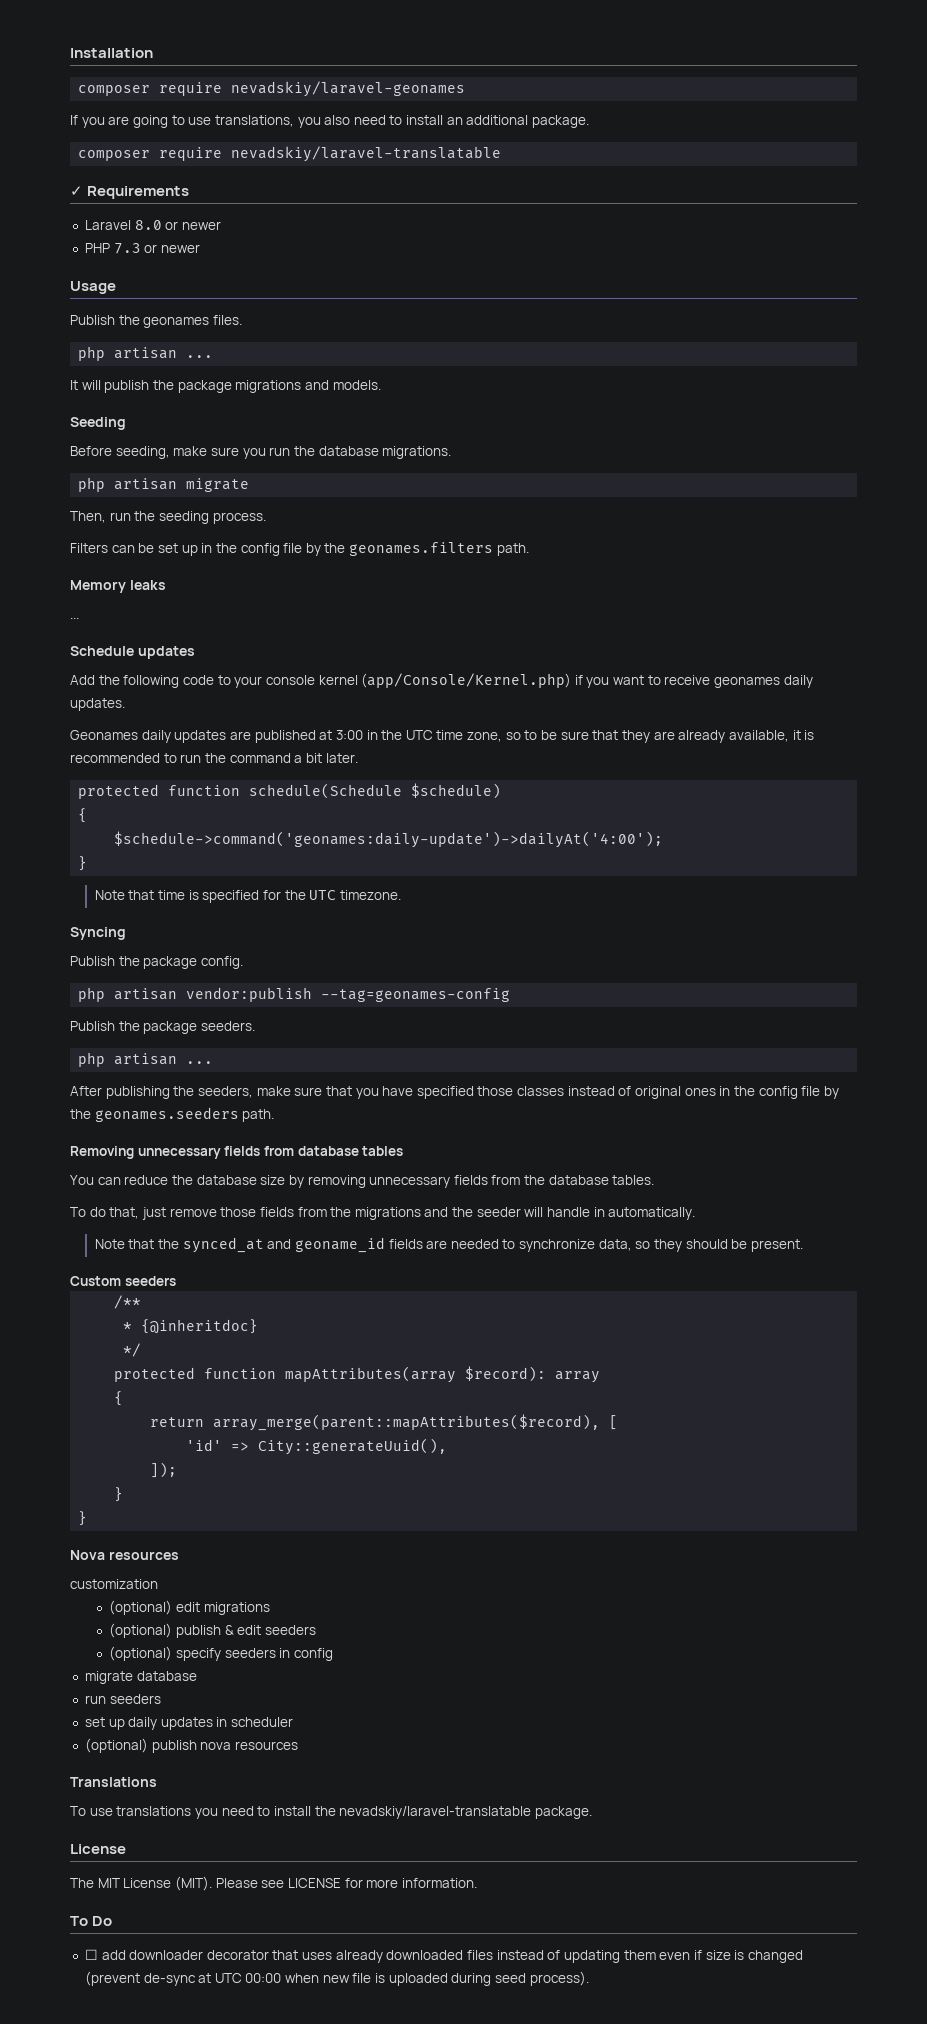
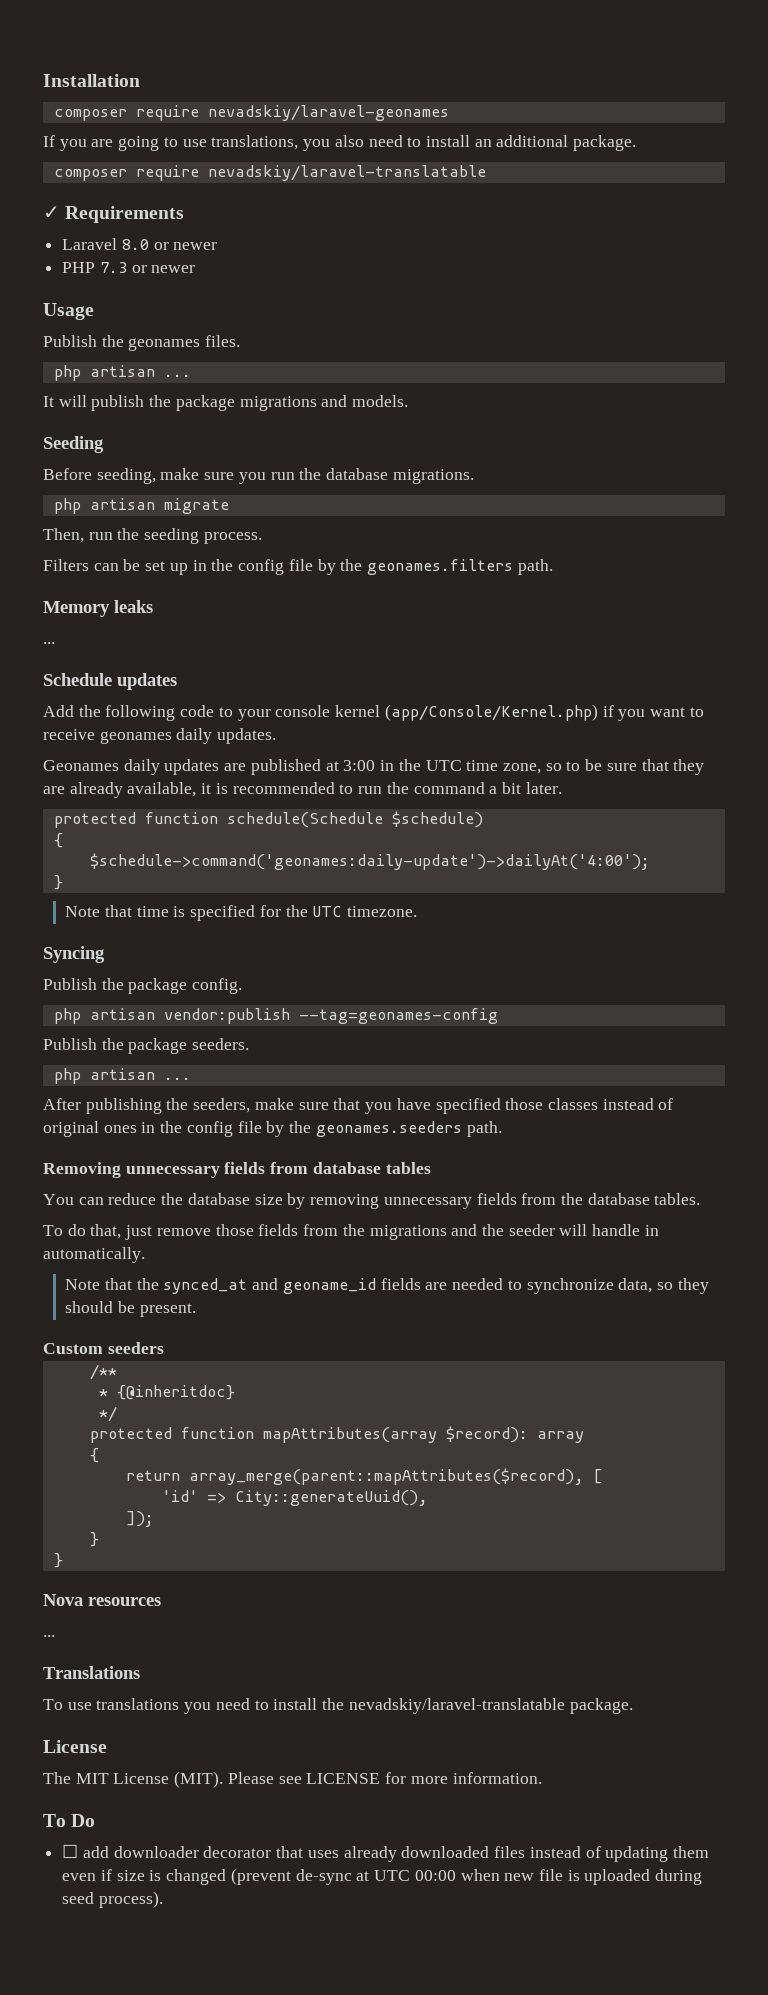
  Nova resources
- customization
- (optional) edit migrations
- (optional) publish & edit seeders
- (optional) specify seeders in config
- migrate database
- run seeders
- set up daily updates in scheduler
- (optional) publish nova resources
+ ...

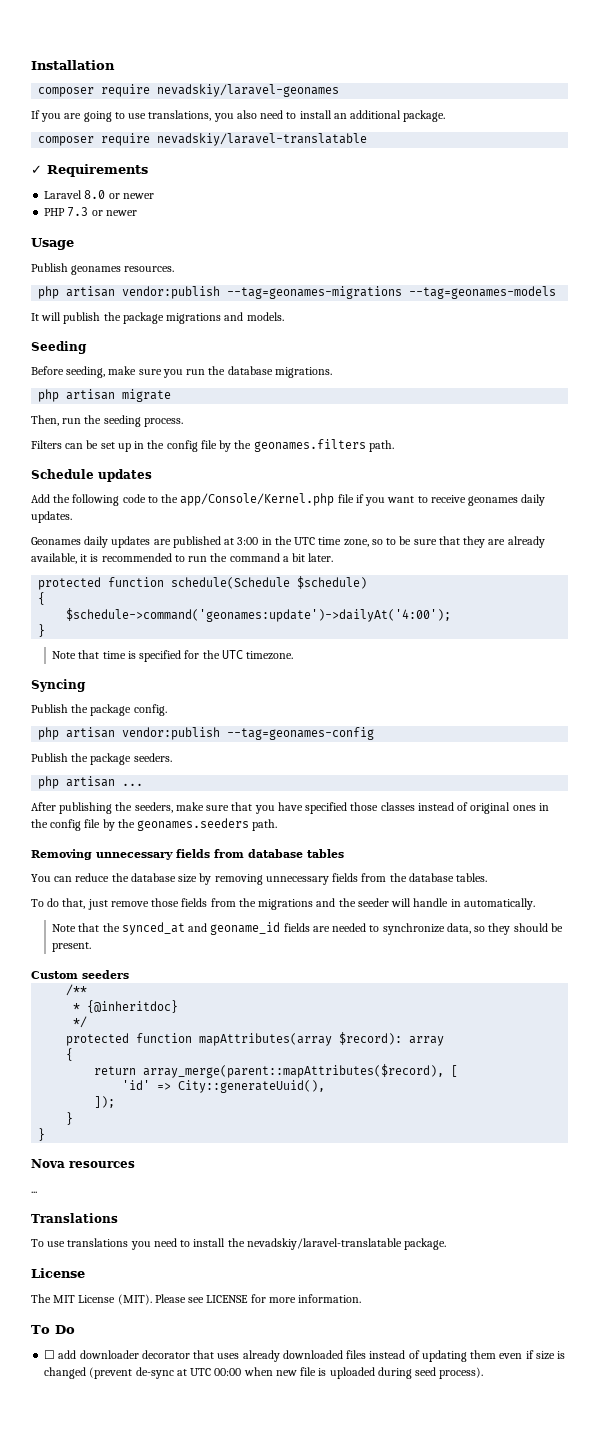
- Publish the geonames files.
- php artisan ...
+ Publish geonames resources.
+ php artisan vendor:publish --tag=geonames-migrations --tag=geonames-models
- Memory leaks
- ...
- Add the following code to your console kernel (app/Console/Kernel.php) if you want to receive geonames daily updates.
+ Add the following code to the app/Console/Kernel.php file if you want to receive geonames daily updates.
- $schedule->command('geonames:daily-update')->dailyAt('4:00');
+ $schedule->command('geonames:update')->dailyAt('4:00');

